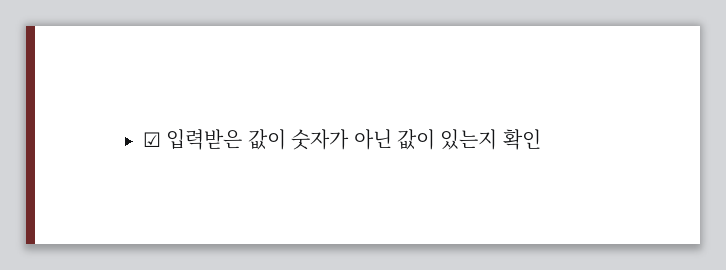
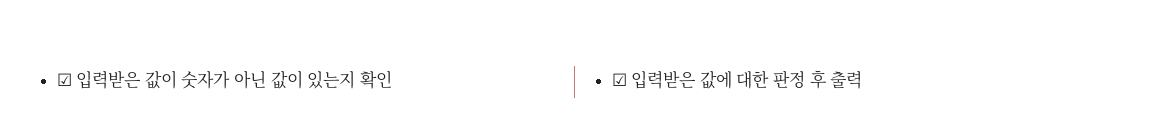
+ ☑ 입력받은 값에 대한 판정 후 출력

